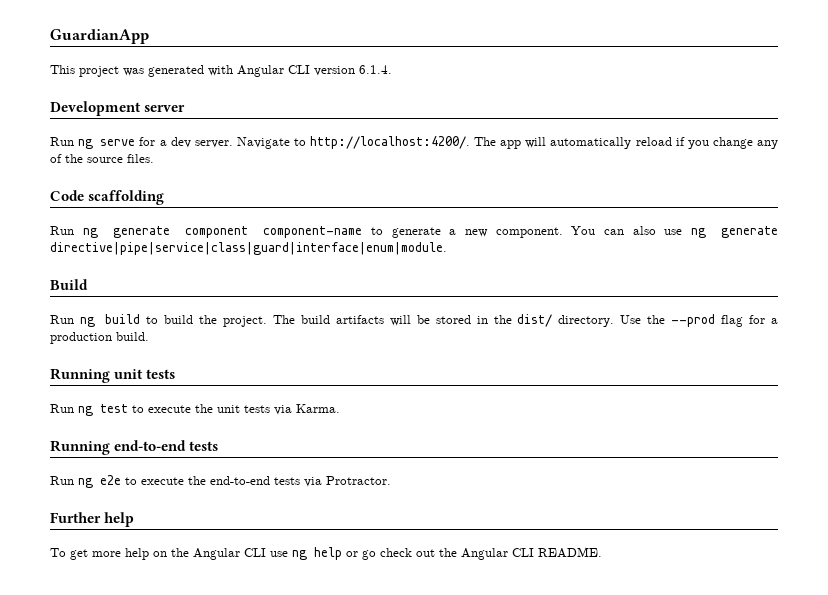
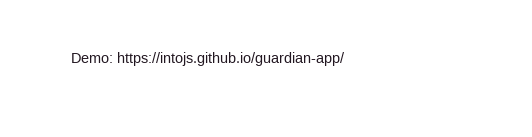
- GuardianApp
- This project was generated with Angular CLI version 6.1.4.
- Development server
- Run ng serve for a dev server. Navigate to http://localhost:4200/. The app will automatically reload if you change any of the source files.
- Code scaffolding
- Run ng generate component component-name to generate a new component. You can also use ng generate directive|pipe|service|class|guard|interface|enum|module.
- Build
- Run ng build to build the project. The build artifacts will be stored in the dist/ directory. Use the --prod flag for a production build.
- Running unit tests
- Run ng test to execute the unit tests via Karma.
- Running end-to-end tests
- Run ng e2e to execute the end-to-end tests via Protractor.
- Further help
- To get more help on the Angular CLI use ng help or go check out the Angular CLI README.
+ Demo: https://intojs.github.io/guardian-app/

